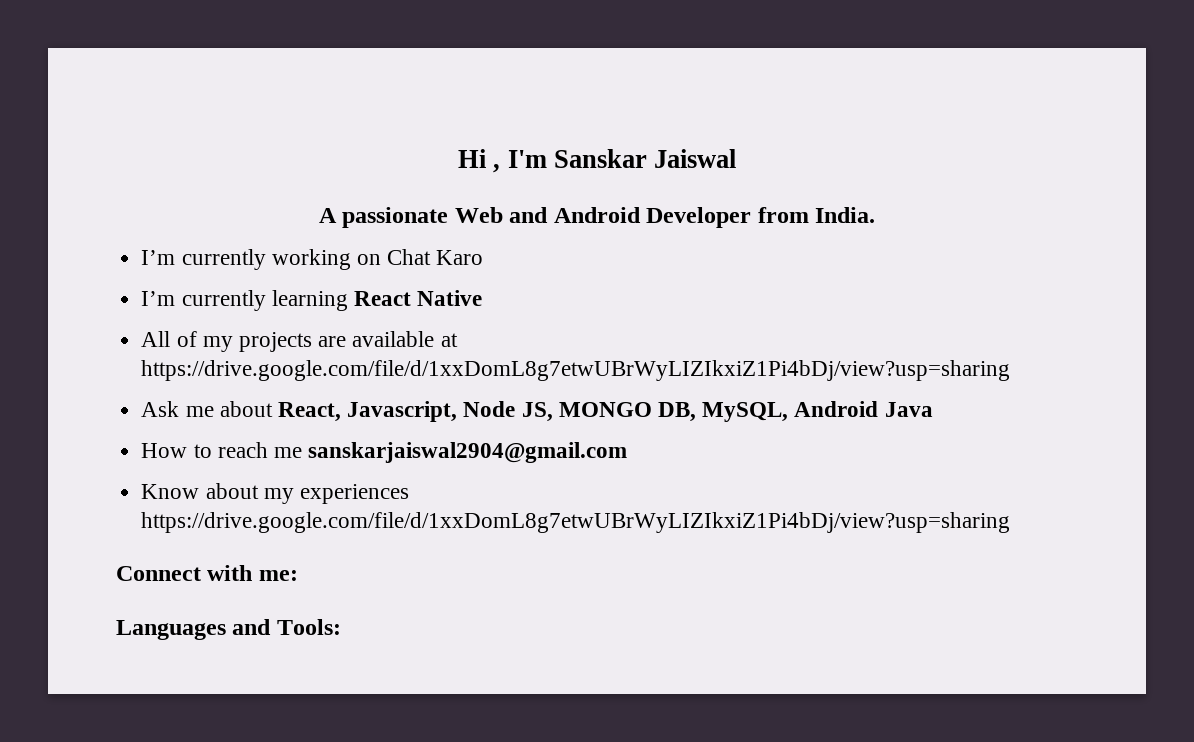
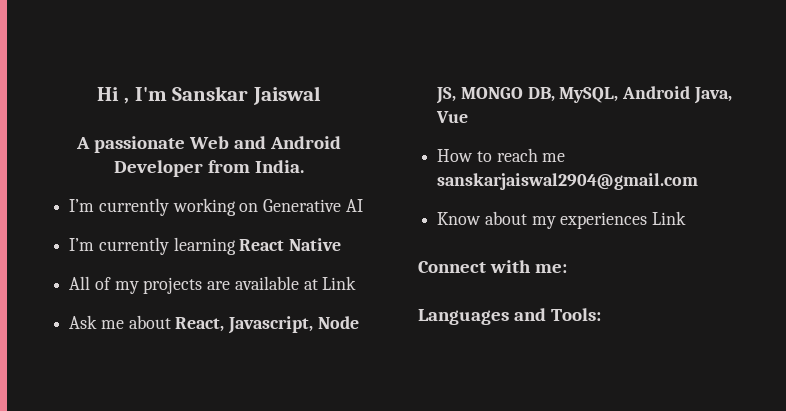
- I’m currently working on Chat Karo
+ I’m currently working on Generative AI
- All of my projects are available at https://drive.google.com/file/d/1xxDomL8g7etwUBrWyLIZIkxiZ1Pi4bDj/view?usp=sharing
+ All of my projects are available at Link
- Ask me about React, Javascript, Node JS, MONGO DB, MySQL, Android Java
+ Ask me about React, Javascript, Node JS, MONGO DB, MySQL, Android Java, Vue
- Know about my experiences https://drive.google.com/file/d/1xxDomL8g7etwUBrWyLIZIkxiZ1Pi4bDj/view?usp=sharing
+ Know about my experiences Link

